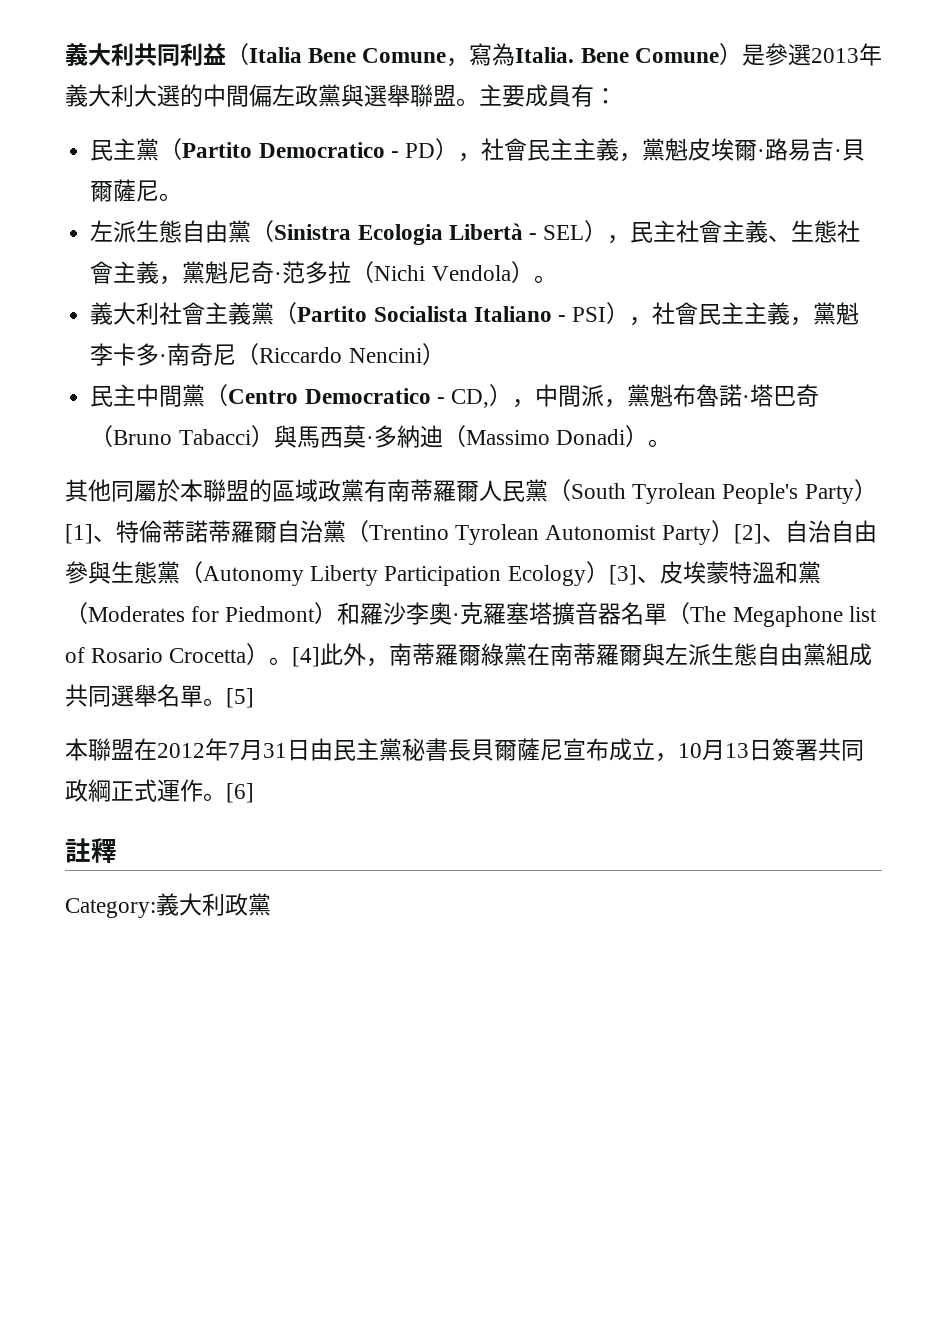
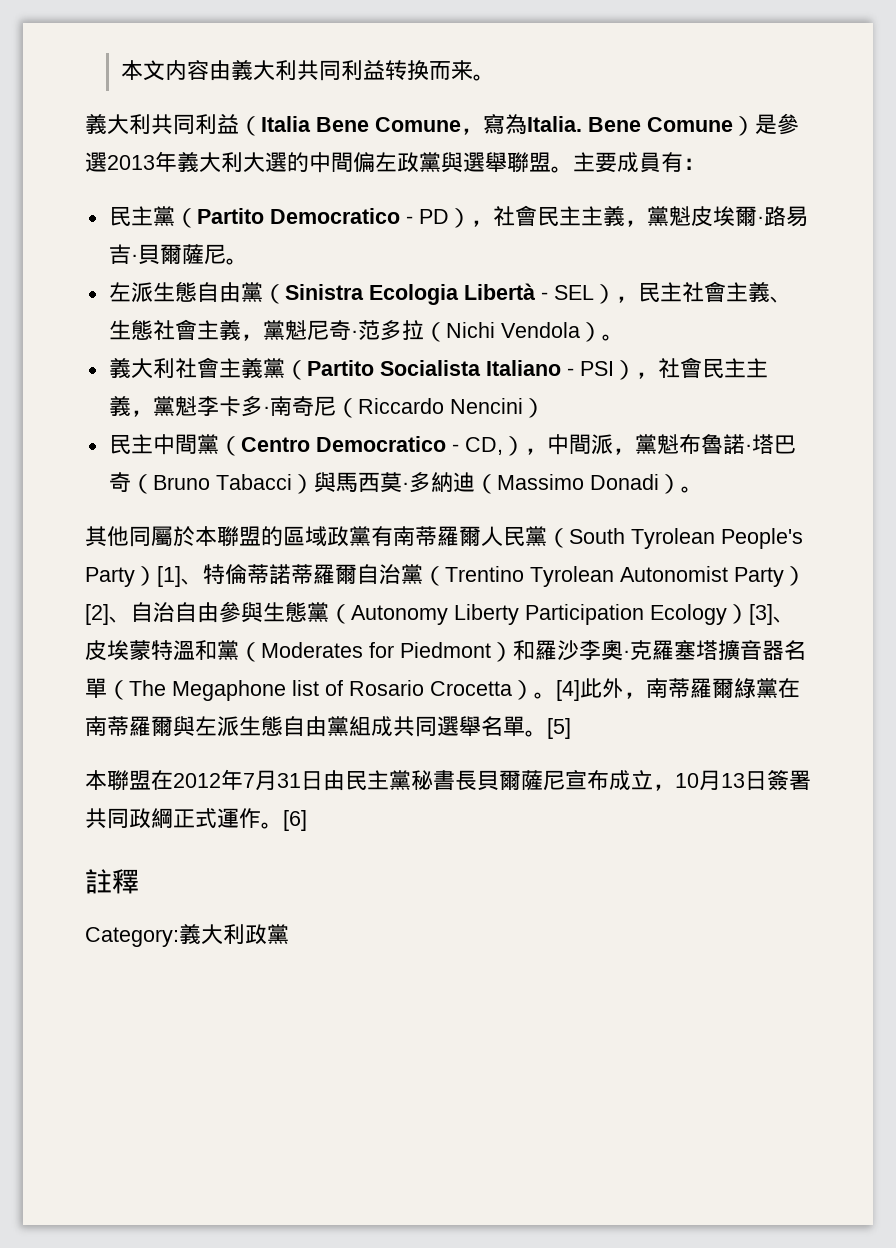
+ 本文内容由義大利共同利益转换而来。

